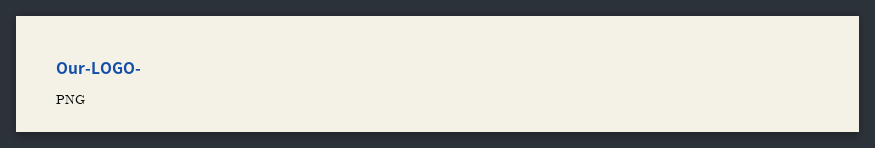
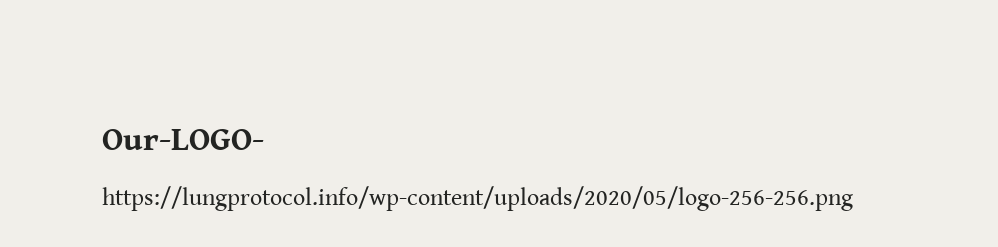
- PNG
+ https://lungprotocol.info/wp-content/uploads/2020/05/logo-256-256.png

